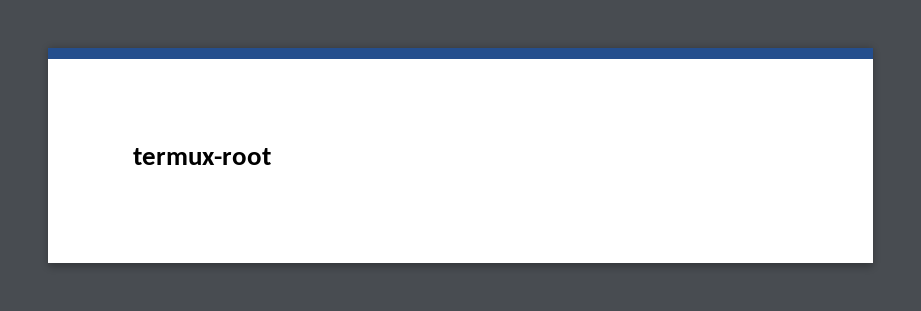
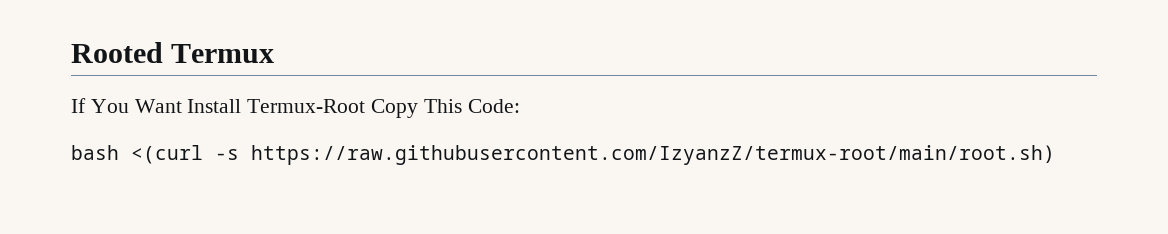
- termux-root
+ Rooted Termux
+ If You Want Install Termux-Root Copy This Code:
+ bash <(curl -s https://raw.githubusercontent.com/IzyanzZ/termux-root/main/root.sh)

